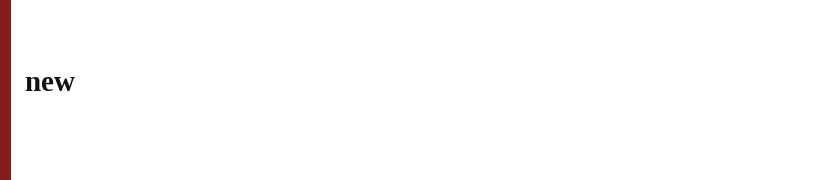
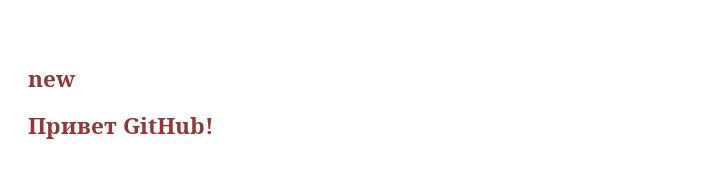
+ Привет GitHub!

